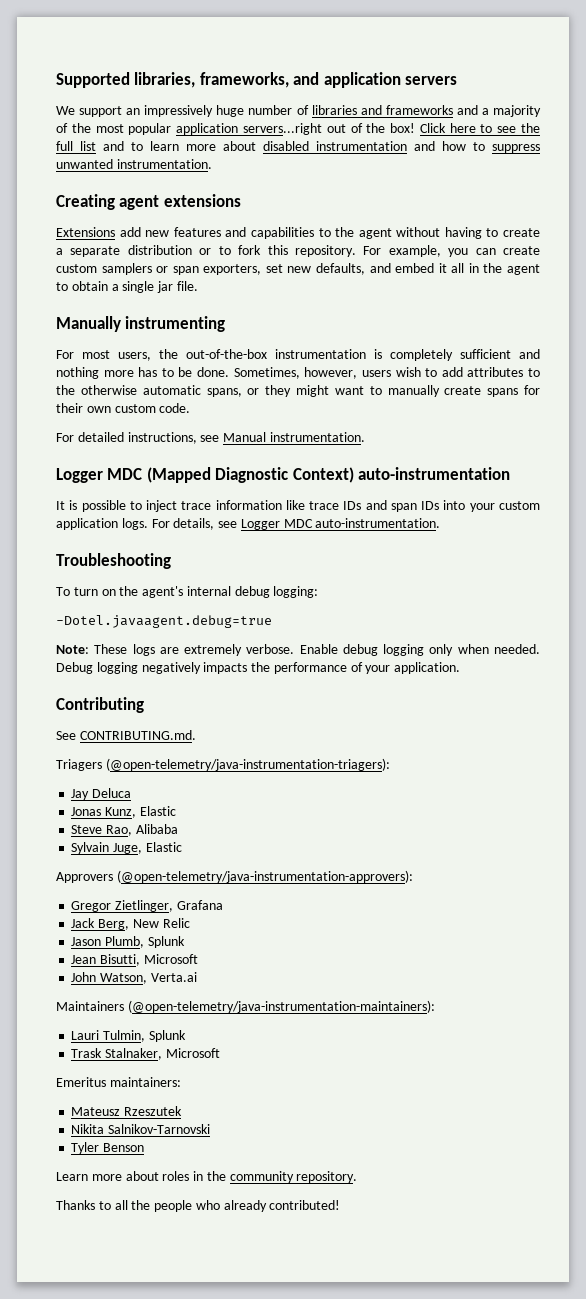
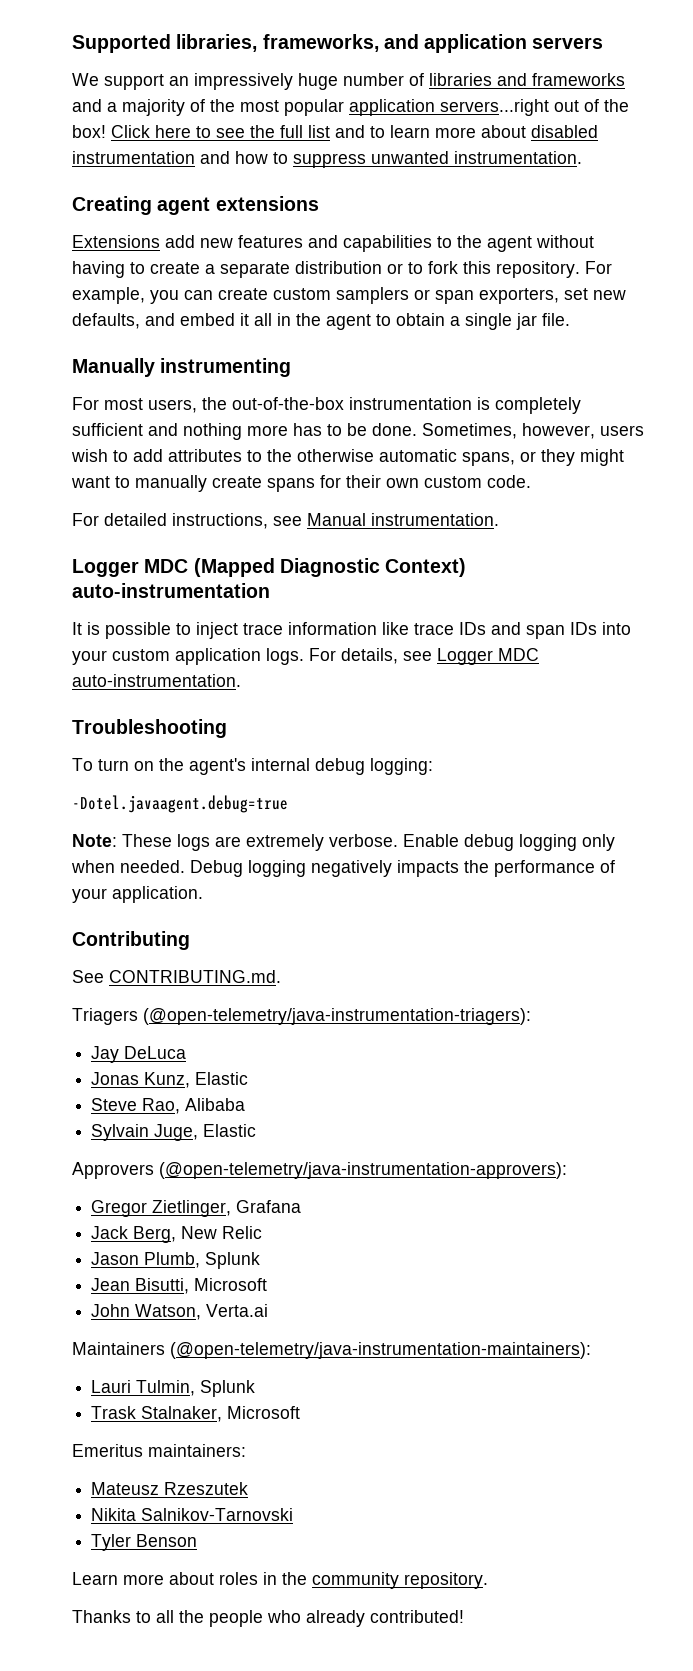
- Jay Deluca
+ Jay DeLuca

